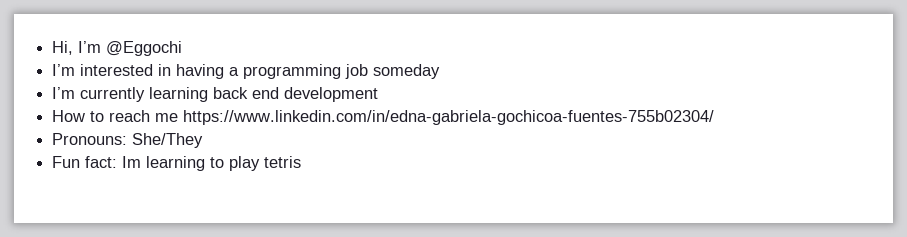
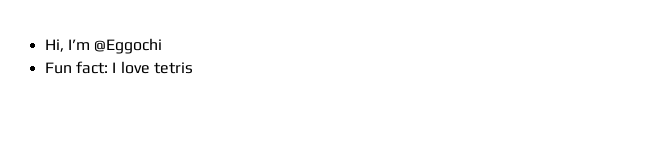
- I’m interested in having a programming job someday
- I’m currently learning back end development
- How to reach me https://www.linkedin.com/in/edna-gabriela-gochicoa-fuentes-755b02304/
- Pronouns: She/They
- Fun fact: Im learning to play tetris
+ Fun fact: I love tetris

